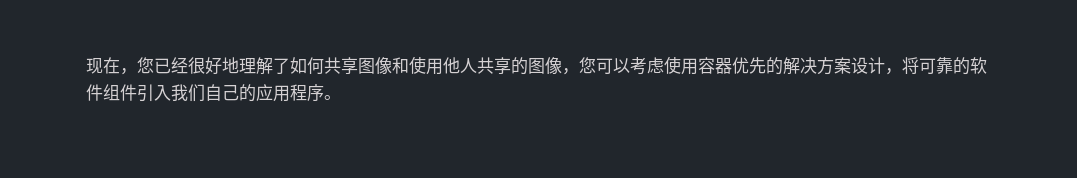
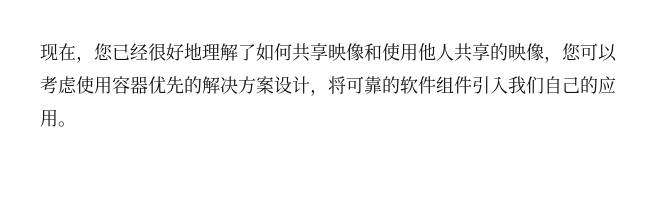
- 现在，您已经很好地理解了如何共享图像和使用他人共享的图像，您可以考虑使用容器优先的解决方案设计，将可靠的软件组件引入我们自己的应用程序。
+ 现在，您已经很好地理解了如何共享映像和使用他人共享的映像，您可以考虑使用容器优先的解决方案设计，将可靠的软件组件引入我们自己的应用。

